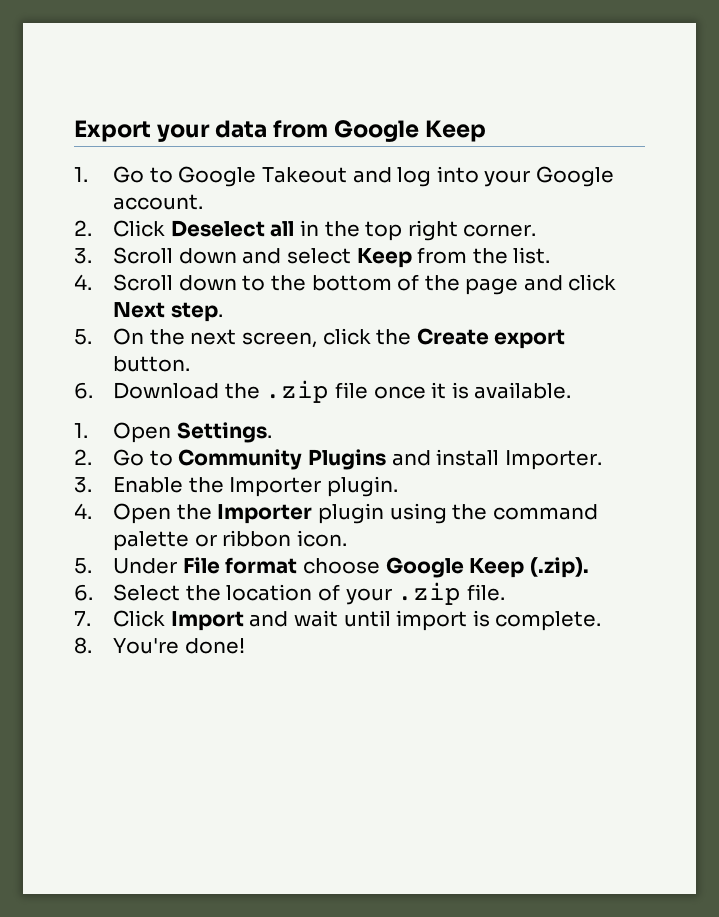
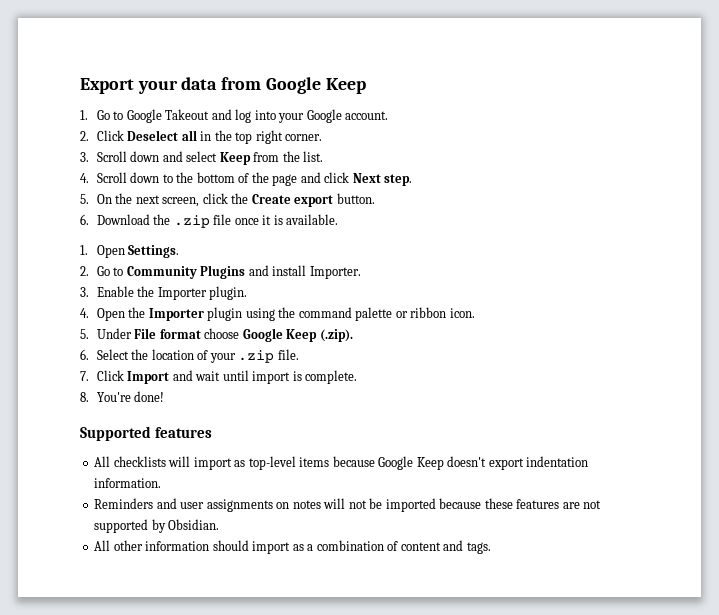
+ Supported features
+ All checklists will import as top-level items because Google Keep doesn't export indentation information.
+ Reminders and user assignments on notes will not be imported because these features are not supported by Obsidian.
+ All other information should import as a combination of content and tags.

